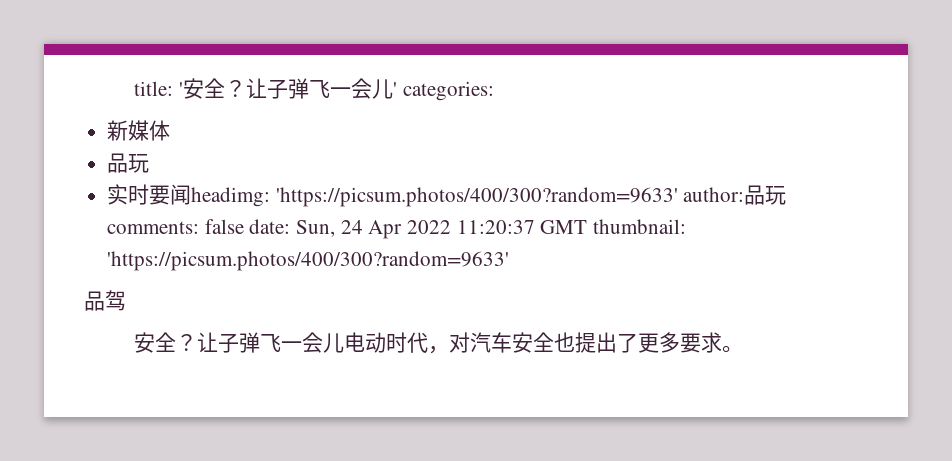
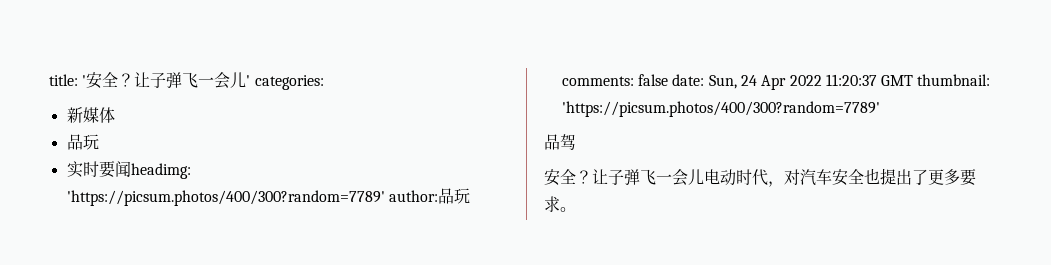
- 实时要闻headimg: 'https://picsum.photos/400/300?random=9633' author:品玩comments: false date: Sun, 24 Apr 2022 11:20:37 GMT thumbnail: 'https://picsum.photos/400/300?random=9633'
+ 实时要闻headimg: 'https://picsum.photos/400/300?random=7789' author:品玩comments: false date: Sun, 24 Apr 2022 11:20:37 GMT thumbnail: 'https://picsum.photos/400/300?random=7789'

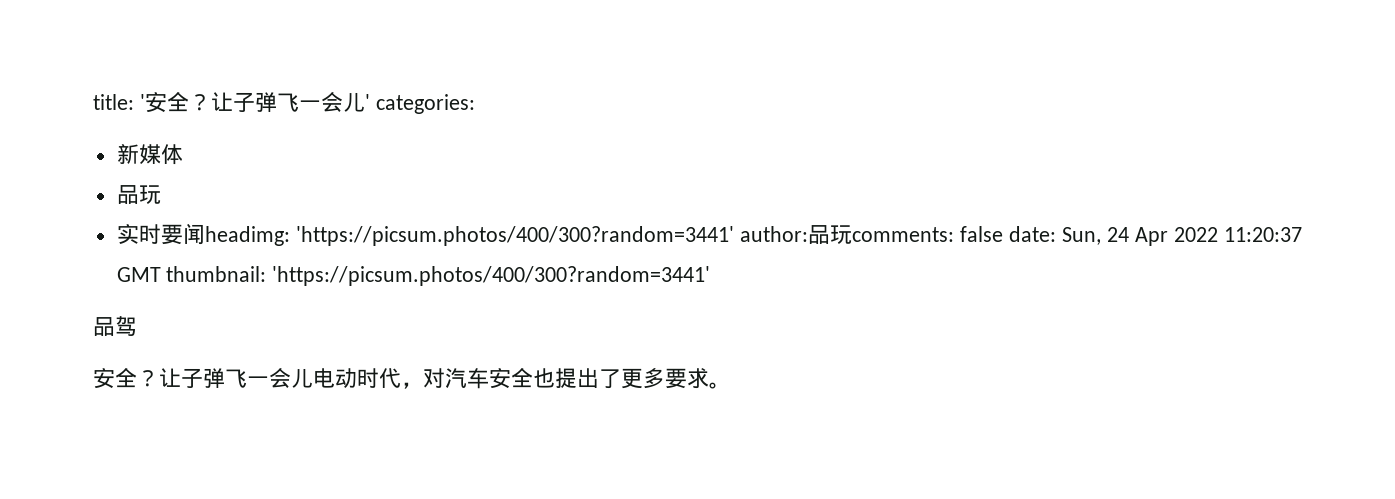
- 实时要闻headimg: 'https://picsum.photos/400/300?random=7789' author:品玩comments: false date: Sun, 24 Apr 2022 11:20:37 GMT thumbnail: 'https://picsum.photos/400/300?random=7789'
+ 实时要闻headimg: 'https://picsum.photos/400/300?random=3441' author:品玩comments: false date: Sun, 24 Apr 2022 11:20:37 GMT thumbnail: 'https://picsum.photos/400/300?random=3441'

